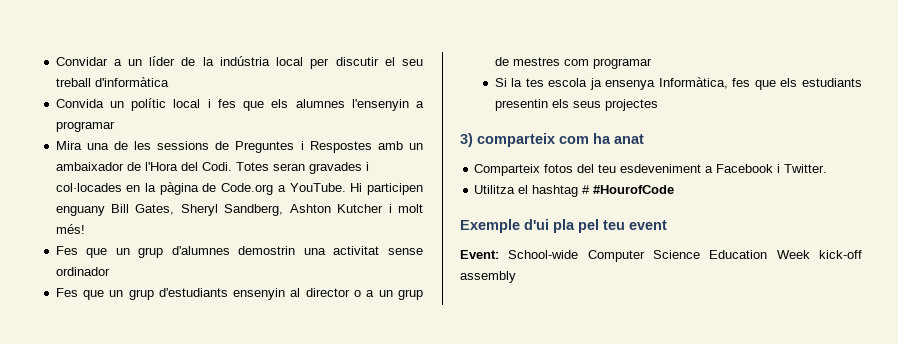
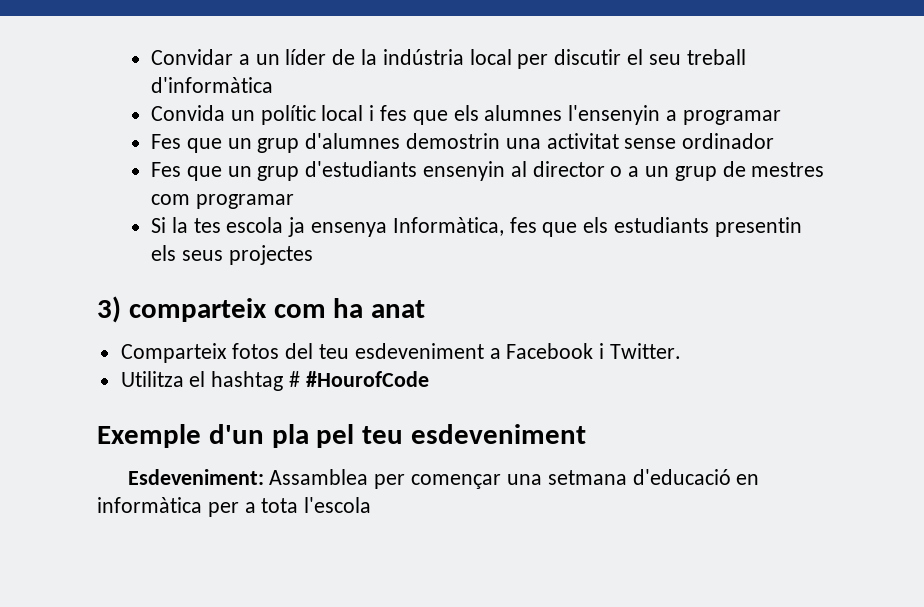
- Mira una de les sessions de Preguntes i Respostes amb un ambaixador de l'Hora del Codi. Totes seran gravades i col·locades en la pàgina de Code.org a YouTube. Hi participen enguany Bill Gates, Sheryl Sandberg, Ashton Kutcher i molt més!
- Exemple d'ui pla pel teu event
- Event: School-wide Computer Science Education Week kick-off assembly
+ Exemple d'un pla pel teu esdeveniment
+ Esdeveniment: Assamblea per començar una setmana d'educació en informàtica per a tota l'escola

